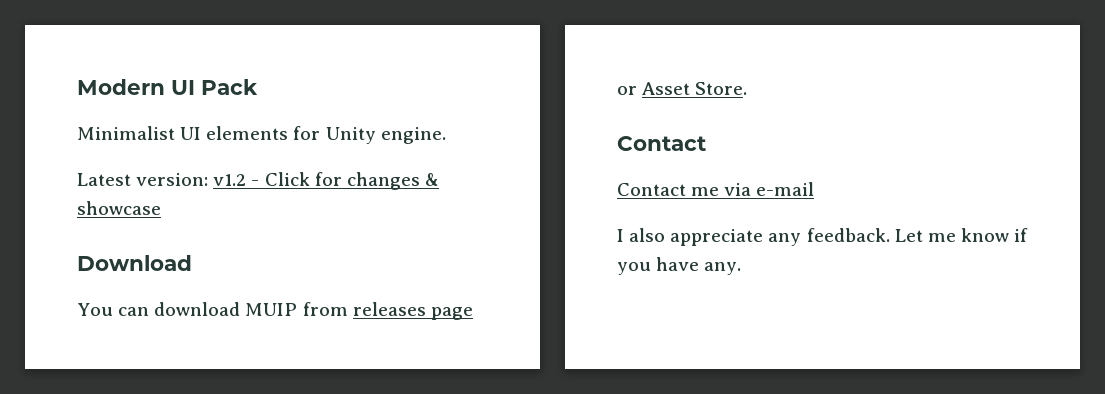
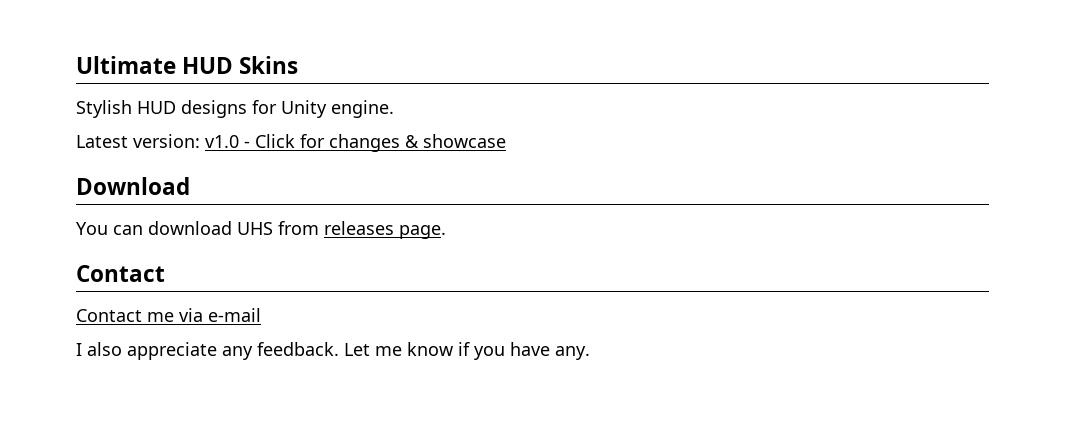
- Modern UI Pack
- Minimalist UI elements for Unity engine.
+ Ultimate HUD Skins
+ Stylish HUD designs for Unity engine.
- Latest version: v1.2 - Click for changes & showcase
+ Latest version: v1.0 - Click for changes & showcase
- You can download MUIP from releases page or Asset Store.
+ You can download UHS from releases page.

